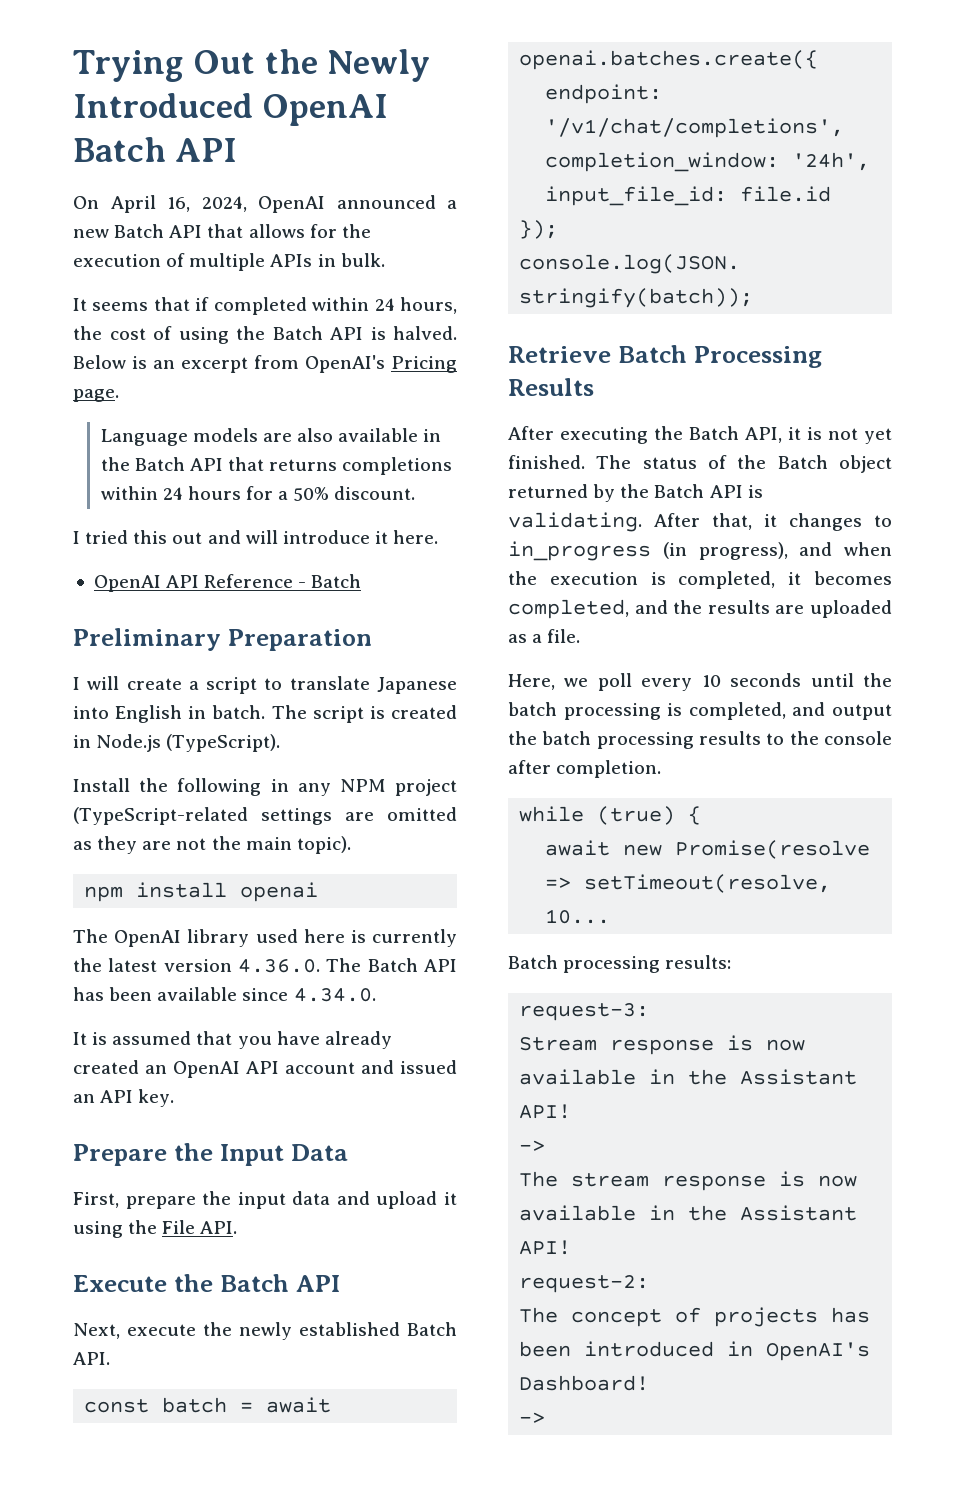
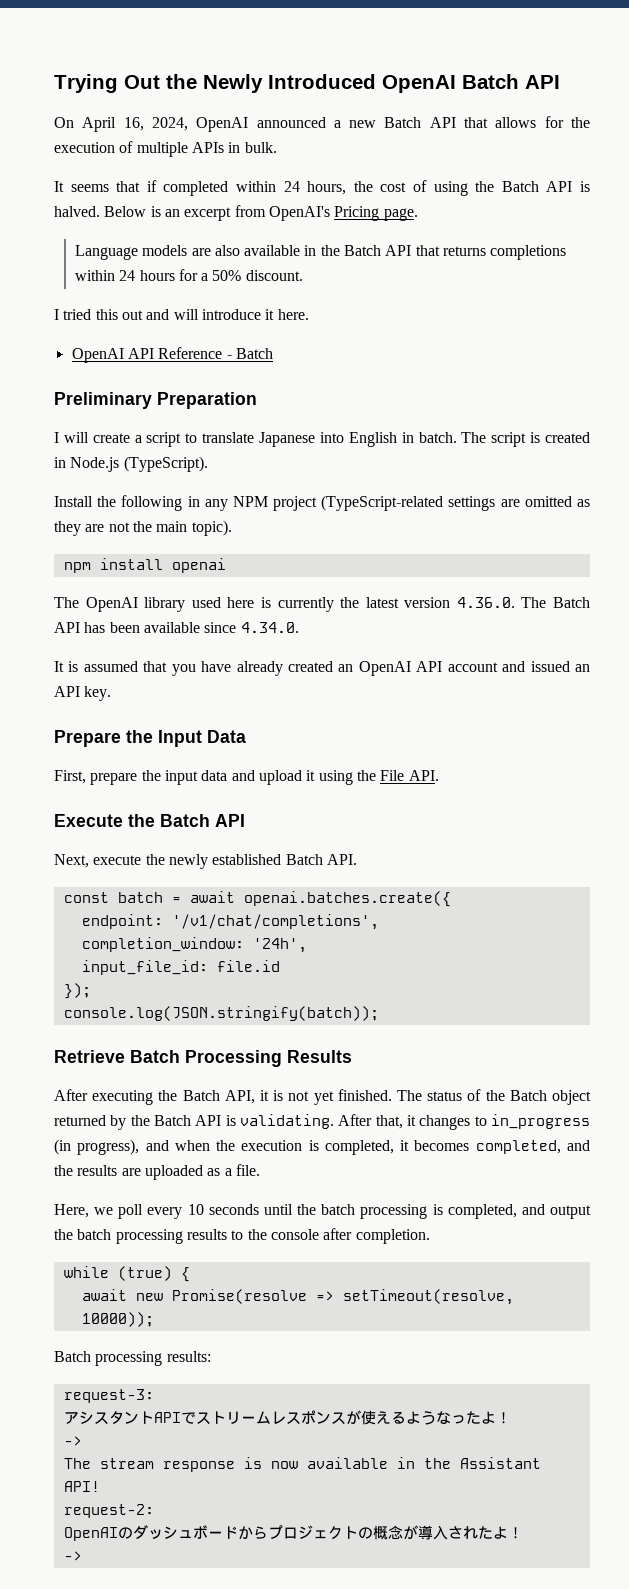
- await new Promise(resolve => setTimeout(resolve, 10...
+ await new Promise(resolve => setTimeout(resolve, 10000));
- Stream response is now available in the Assistant API!
+ アシスタントAPIでストリームレスポンスが使えるようなったよ！
- The concept of projects has been introduced in OpenAI's Dashboard!
+ OpenAIのダッシュボードからプロジェクトの概念が導入されたよ！

